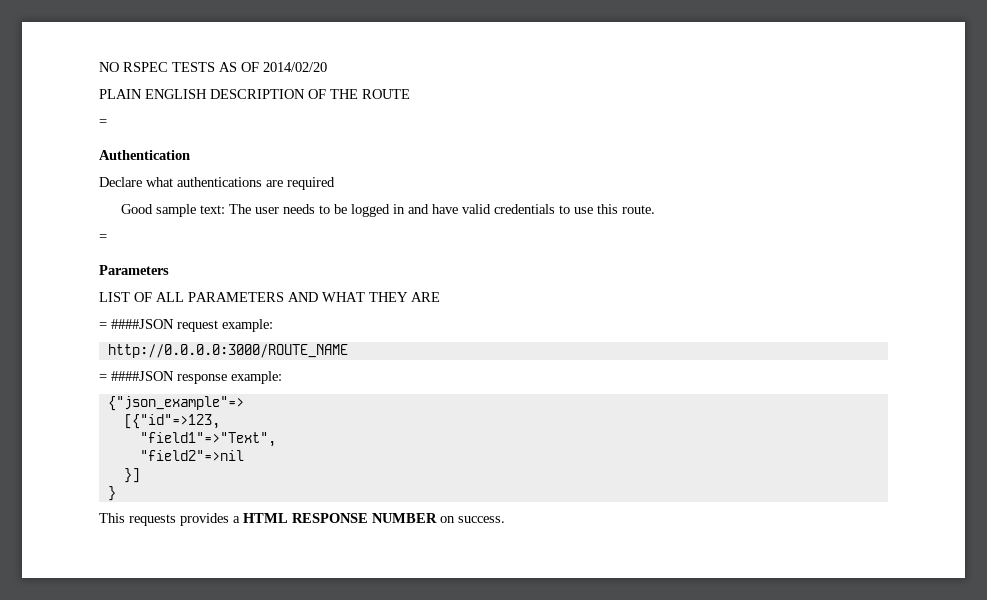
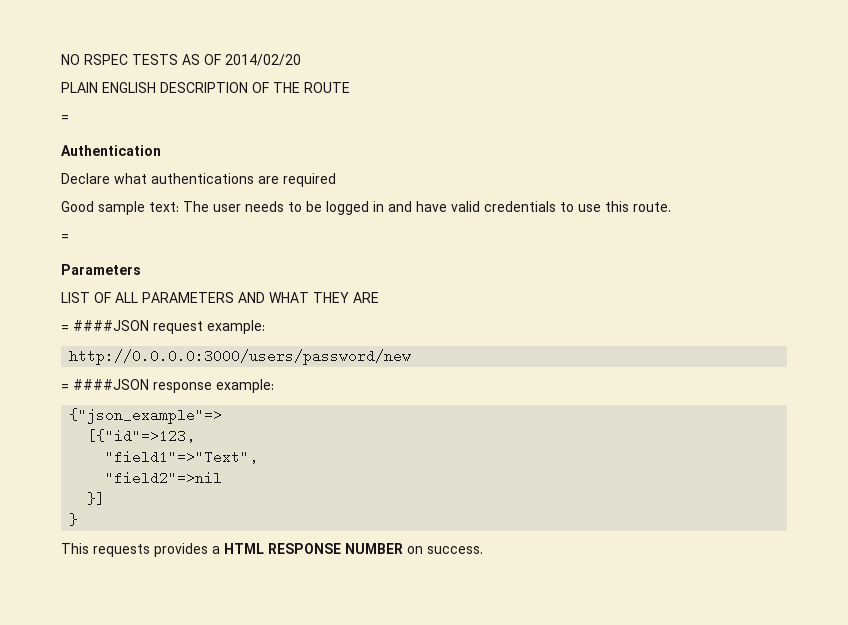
- http://0.0.0.0:3000/ROUTE_NAME
+ http://0.0.0.0:3000/users/password/new

